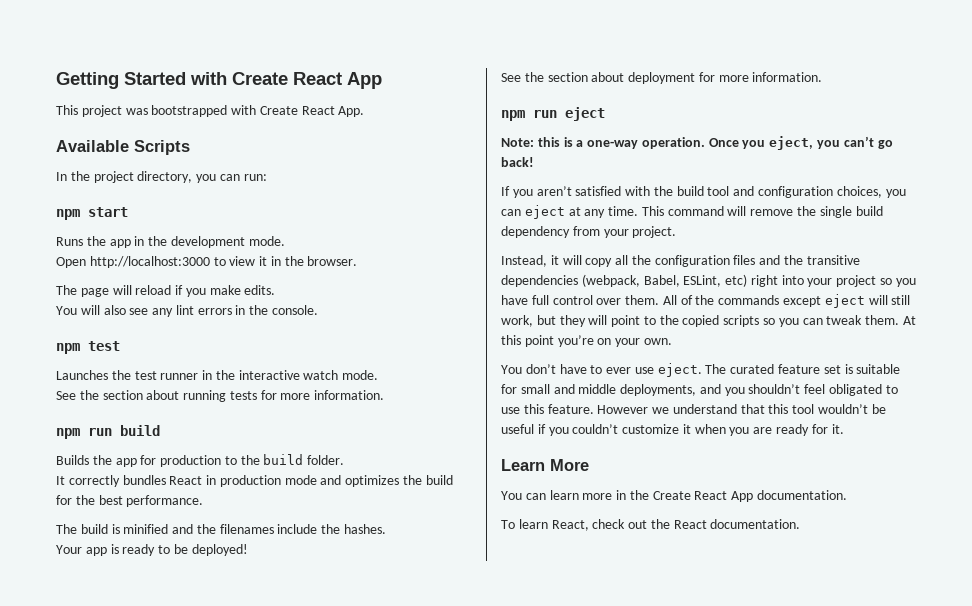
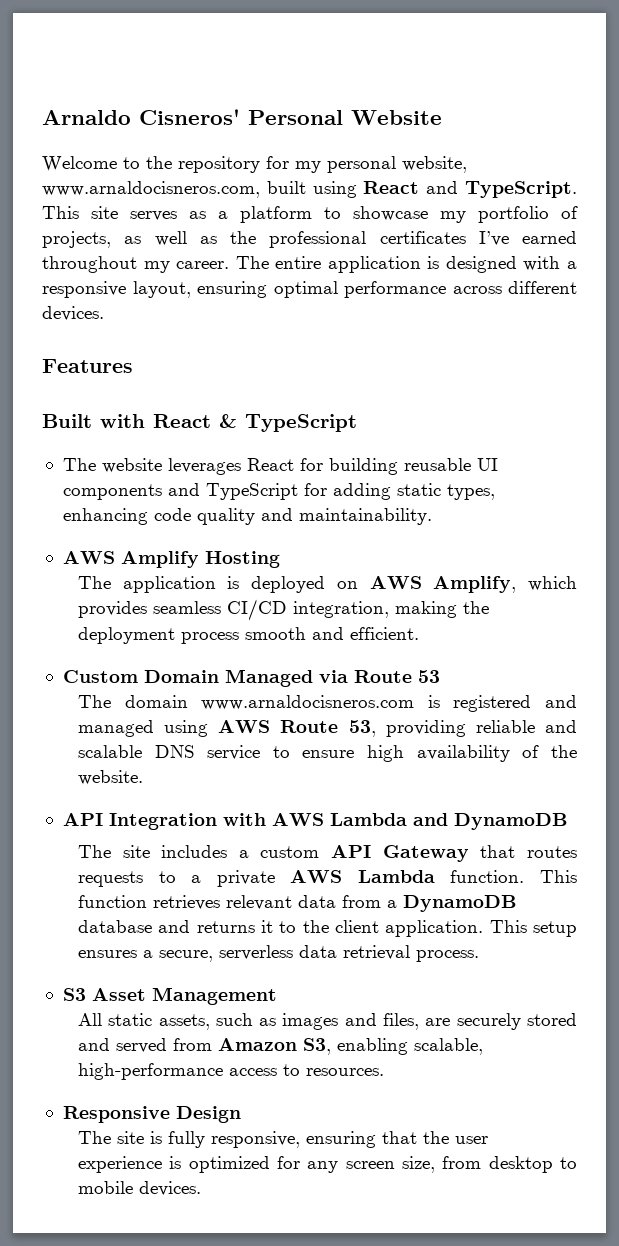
- Getting Started with Create React App
- This project was bootstrapped with Create React App.
- Available Scripts
- In the project directory, you can run:
- npm start
- Runs the app in the development mode.
- Open http://localhost:3000 to view it in the browser.
- The page will reload if you make edits.
- You will also see any lint errors in the console.
- npm test
- Launches the test runner in the interactive watch mode.
- See the section about running tests for more information.
- npm run build
- Builds the app for production to the build folder.
- It correctly bundles React in production mode and optimizes the build for the best performance.
- The build is minified and the filenames include the hashes.
- Your app is ready to be deployed!
- See the section about deployment for more information.
- npm run eject
- Note: this is a one-way operation. Once you eject, you can’t go back!
- If you aren’t satisfied with the build tool and configuration choices, you can eject at any time. This command will remove the single build dependency from your project.
- Instead, it will copy all the configuration files and the transitive dependencies (webpack, Babel, ESLint, etc) right into your project so you have full control over them. All of the commands except eject will still work, but they will point to the copied scripts so you can tweak them. At this point you’re on your own.
- You don’t have to ever use eject. The curated feature set is suitable for small and middle deployments, and you shouldn’t feel obligated to use this feature. However we understand that this tool wouldn’t be useful if you couldn’t customize it when you are ready for it.
- Learn More
- You can learn more in the Create React App documentation.
- To learn React, check out the React documentation.
+ Arnaldo Cisneros' Personal Website
+ Welcome to the repository for my personal website, www.arnaldocisneros.com, built using React and TypeScript. This site serves as a platform to showcase my portfolio of projects, as well as the professional certificates I’ve earned throughout my career. The entire application is designed with a responsive layout, ensuring optimal performance across different devices.
+ Features
+ Built with React & TypeScript
+ The website leverages React for building reusable UI components and TypeScript for adding static types, enhancing code quality and maintainability.
+ AWS Amplify Hosting
+ The application is deployed on AWS Amplify, which provides seamless CI/CD integration, making the deployment process smooth and efficient.
+ Custom Domain Managed via Route 53
+ The domain www.arnaldocisneros.com is registered and managed using AWS Route 53, providing reliable and scalable DNS service to ensure high availability of the website.
+ API Integration with AWS Lambda and DynamoDB
+ The site includes a custom API Gateway that routes requests to a private AWS Lambda function. This function retrieves relevant data from a DynamoDB database and returns it to the client application. This setup ensures a secure, serverless data retrieval process.
+ S3 Asset Management
+ All static assets, such as images and files, are securely stored and served from Amazon S3, enabling scalable, high-performance access to resources.
+ Responsive Design
+ The site is fully responsive, ensuring that the user experience is optimized for any screen size, from desktop to mobile devices.

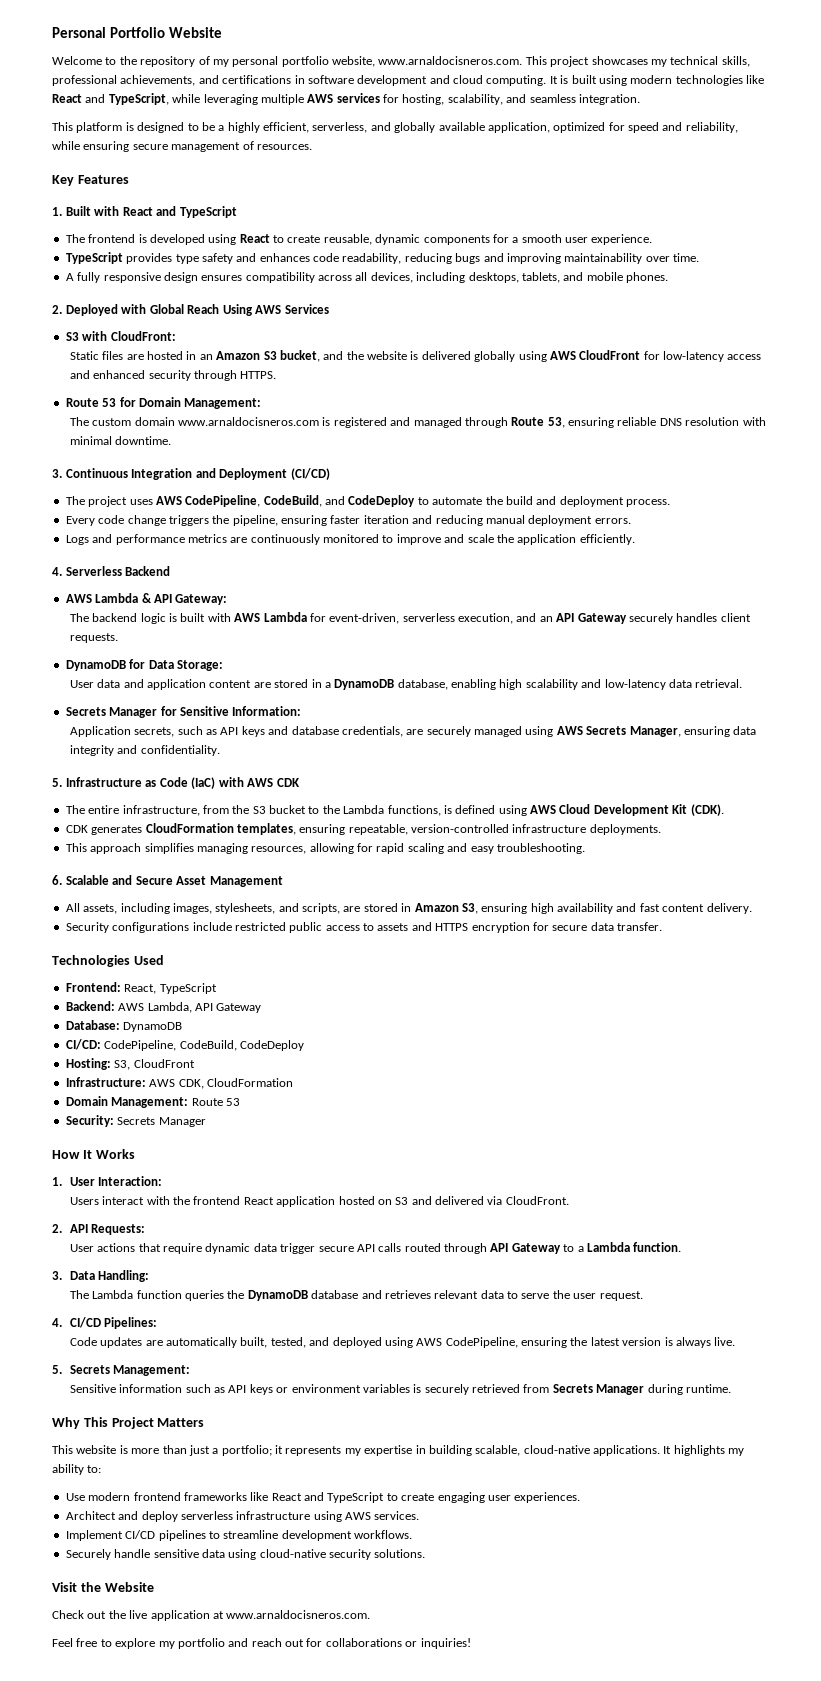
- Arnaldo Cisneros' Personal Website
+ Personal Portfolio Website
- Welcome to the repository for my personal website, www.arnaldocisneros.com, built using React and TypeScript. This site serves as a platform to showcase my portfolio of projects, as well as the professional certificates I’ve earned throughout my career. The entire application is designed with a responsive layout, ensuring optimal performance across different devices.
- Features
+ Welcome to the repository of my personal portfolio website, www.arnaldocisneros.com. This project showcases my technical skills, professional achievements, and certifications in software development and cloud computing. It is built using modern technologies like React and TypeScript, while leveraging multiple AWS services for hosting, scalability, and seamless integration.
+ This platform is designed to be a highly efficient, serverless, and globally available application, optimized for speed and reliability, while ensuring secure management of resources.
+ Key Features
- Built with React & TypeScript
+ 1. Built with React and TypeScript
- The website leverages React for building reusable UI components and TypeScript for adding static types, enhancing code quality and maintainability.
- AWS Amplify Hosting
- The application is deployed on AWS Amplify, which provides seamless CI/CD integration, making the deployment process smooth and efficient.
- Custom Domain Managed via Route 53
- The domain www.arnaldocisneros.com is registered and managed using AWS Route 53, providing reliable and scalable DNS service to ensure high availability of the website.
- API Integration with AWS Lambda and DynamoDB
- The site includes a custom API Gateway that routes requests to a private AWS Lambda function. This function retrieves relevant data from a DynamoDB database and returns it to the client application. This setup ensures a secure, serverless data retrieval process.
- S3 Asset Management
- All static assets, such as images and files, are securely stored and served from Amazon S3, enabling scalable, high-performance access to resources.
- Responsive Design
- The site is fully responsive, ensuring that the user experience is optimized for any screen size, from desktop to mobile devices.
+ The frontend is developed using React to create reusable, dynamic components for a smooth user experience.
+ TypeScript provides type safety and enhances code readability, reducing bugs and improving maintainability over time.
+ A fully responsive design ensures compatibility across all devices, including desktops, tablets, and mobile phones.
+ 2. Deployed with Global Reach Using AWS Services
+ S3 with CloudFront:
+ Static files are hosted in an Amazon S3 bucket, and the website is delivered globally using AWS CloudFront for low-latency access and enhanced security through HTTPS.
+ Route 53 for Domain Management:
+ The custom domain www.arnaldocisneros.com is registered and managed through Route 53, ensuring reliable DNS resolution with minimal downtime.
+ 3. Continuous Integration and Deployment (CI/CD)
+ The project uses AWS CodePipeline, CodeBuild, and CodeDeploy to automate the build and deployment process.
+ Every code change triggers the pipeline, ensuring faster iteration and reducing manual deployment errors.
+ Logs and performance metrics are continuously monitored to improve and scale the application efficiently.
+ 4. Serverless Backend
+ AWS Lambda & API Gateway:
+ The backend logic is built with AWS Lambda for event-driven, serverless execution, and an API Gateway securely handles client requests.
+ DynamoDB for Data Storage:
+ User data and application content are stored in a DynamoDB database, enabling high scalability and low-latency data retrieval.
+ Secrets Manager for Sensitive Information:
+ Application secrets, such as API keys and database credentials, are securely managed using AWS Secrets Manager, ensuring data integrity and confidentiality.
+ 5. Infrastructure as Code (IaC) with AWS CDK
+ The entire infrastructure, from the S3 bucket to the Lambda functions, is defined using AWS Cloud Development Kit (CDK).
+ CDK generates CloudFormation templates, ensuring repeatable, version-controlled infrastructure deployments.
+ This approach simplifies managing resources, allowing for rapid scaling and easy troubleshooting.
+ 6. Scalable and Secure Asset Management
+ All assets, including images, stylesheets, and scripts, are stored in Amazon S3, ensuring high availability and fast content delivery.
+ Security configurations include restricted public access to assets and HTTPS encryption for secure data transfer.
+ Technologies Used
+ Frontend: React, TypeScript
+ Backend: AWS Lambda, API Gateway
+ Database: DynamoDB
+ CI/CD: CodePipeline, CodeBuild, CodeDeploy
+ Hosting: S3, CloudFront
+ Infrastructure: AWS CDK, CloudFormation
+ Domain Management: Route 53
+ Security: Secrets Manager
+ How It Works
+ 1. User Interaction:
+ Users interact with the frontend React application hosted on S3 and delivered via CloudFront.
+ 2. API Requests:
+ User actions that require dynamic data trigger secure API calls routed through API Gateway to a Lambda function.
+ 3. Data Handling:
+ The Lambda function queries the DynamoDB database and retrieves relevant data to serve the user request.
+ 4. CI/CD Pipelines:
+ Code updates are automatically built, tested, and deployed using AWS CodePipeline, ensuring the latest version is always live.
+ 5. Secrets Management:
+ Sensitive information such as API keys or environment variables is securely retrieved from Secrets Manager during runtime.
+ Why This Project Matters
+ This website is more than just a portfolio; it represents my expertise in building scalable, cloud-native applications. It highlights my ability to:
+ Use modern frontend frameworks like React and TypeScript to create engaging user experiences.
+ Architect and deploy serverless infrastructure using AWS services.
+ Implement CI/CD pipelines to streamline development workflows.
+ Securely handle sensitive data using cloud-native security solutions.
+ Visit the Website
+ Check out the live application at www.arnaldocisneros.com.
+ Feel free to explore my portfolio and reach out for collaborations or inquiries!

